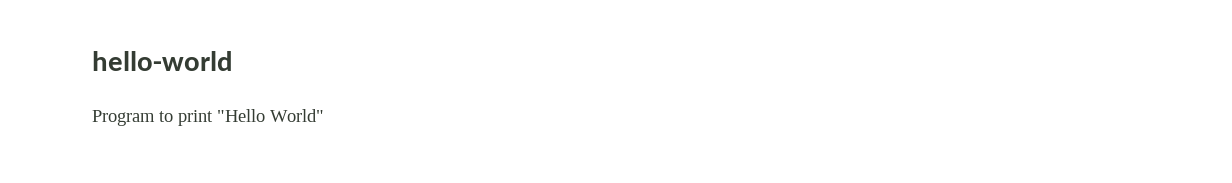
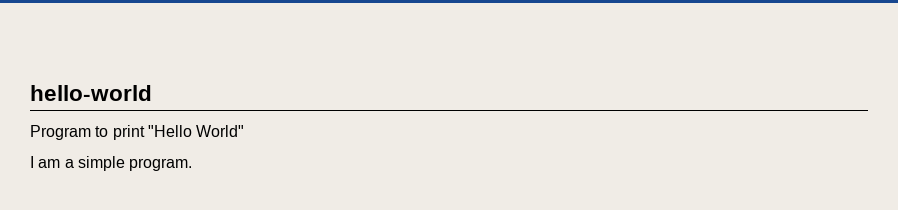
+ I am a simple program.

